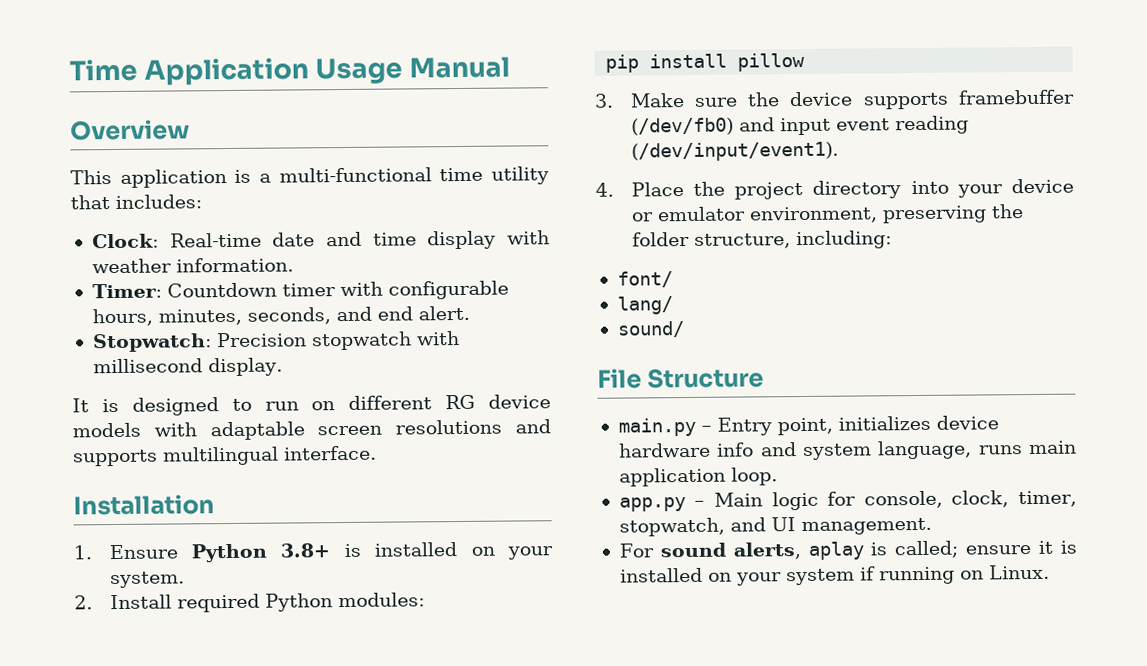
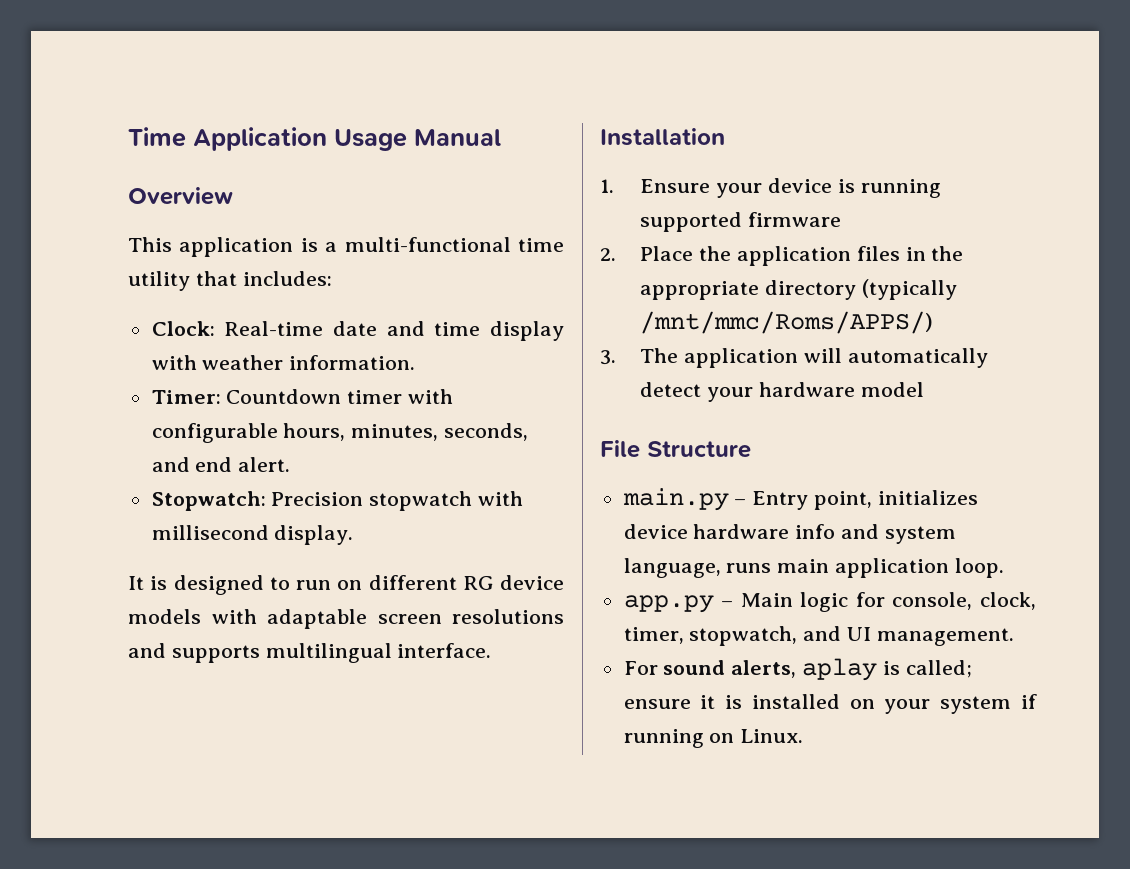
- 1. Ensure Python 3.8+ is installed on your system.
- 2. Install required Python modules:
- pip install pillow
- 3. Make sure the device supports framebuffer (/dev/fb0) and input event reading (/dev/input/event1).
- 4. Place the project directory into your device or emulator environment, preserving the folder structure, including:
- font/
- lang/
- sound/
+ 1. Ensure your device is running supported firmware
+ 2. Place the application files in the appropriate directory (typically /mnt/mmc/Roms/APPS/)
+ 3. The application will automatically detect your hardware model

